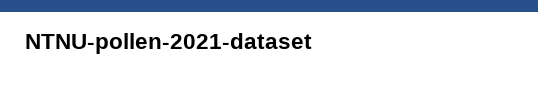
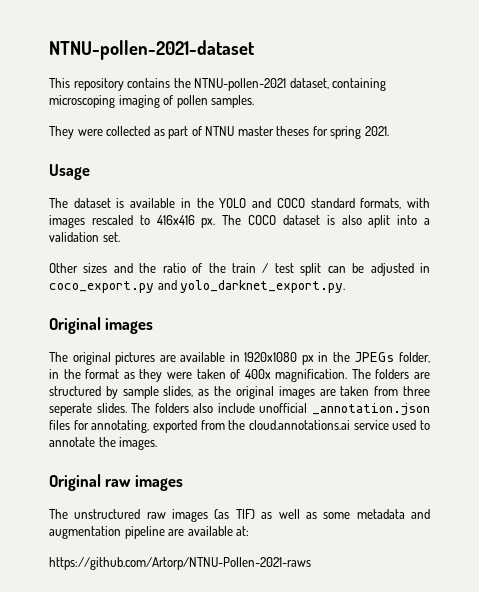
+ This repository contains the NTNU-pollen-2021 dataset, containing microscoping imaging of pollen samples.
+ They were collected as part of NTNU master theses for spring 2021.
+ Usage
+ The dataset is available in the YOLO and COCO standard formats, with images rescaled to 416x416 px. The COCO dataset is also aplit into a validation set.
+ Other sizes and the ratio of the train / test split can be adjusted in coco_export.py and yolo_darknet_export.py.
+ Original images
+ The original pictures are available in 1920x1080 px in the JPEGs folder, in the format as they were taken of 400x magnification. The folders are structured by sample slides, as the original images are taken from three seperate slides. The folders also include unofficial _annotation.json files for annotating, exported from the cloud.annotations.ai service used to annotate the images.
+ Original raw images
+ The unstructured raw images (as TIF) as well as some metadata and augmentation pipeline are available at:
+ https://github.com/Artorp/NTNU-Pollen-2021-raws

